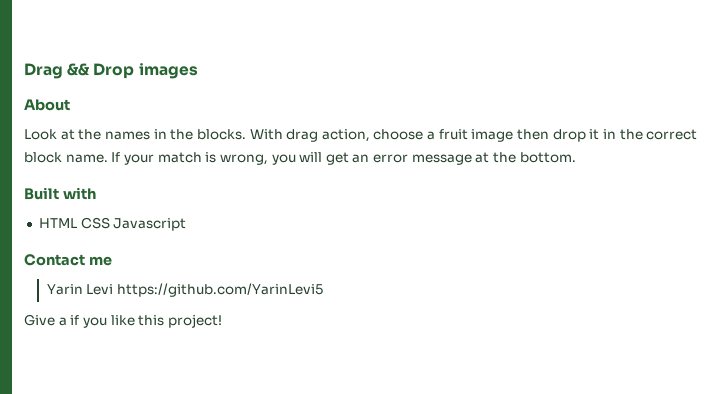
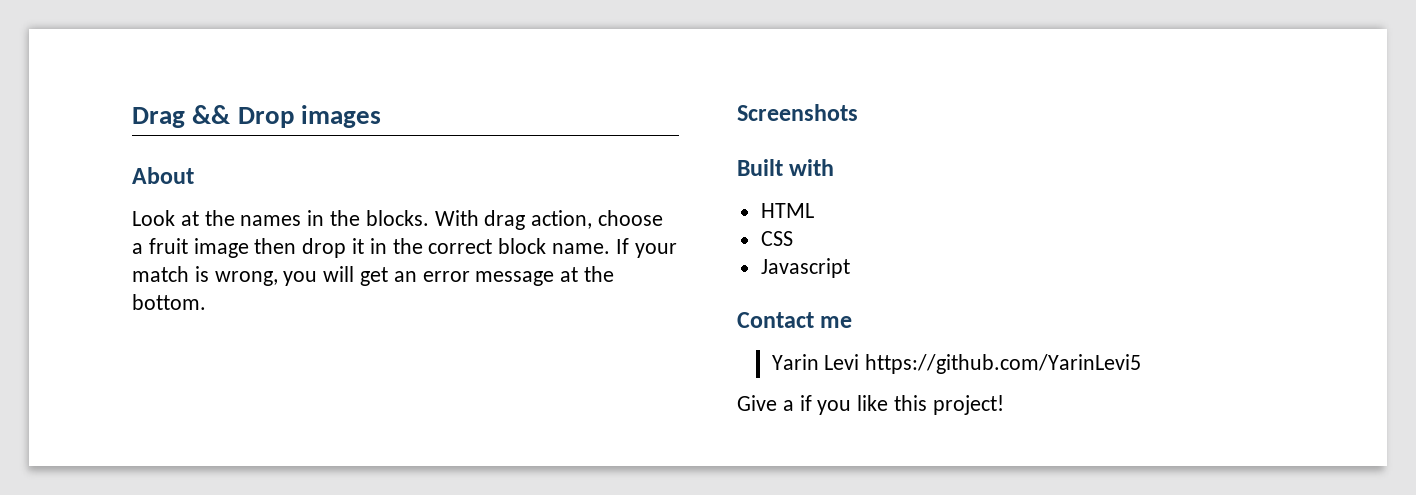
+ Screenshots
- HTML CSS Javascript
+ HTML
+ CSS
+ Javascript

